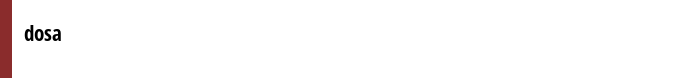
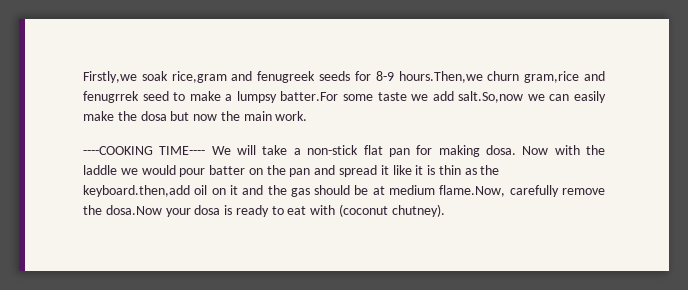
- dosa
+ Firstly,we soak rice,gram and fenugreek seeds for 8-9 hours.Then,we churn gram,rice and fenugrrek seed to make a lumpsy batter.For some taste we add salt.So,now we can easily make the dosa but now the main work.
+ ----COOKING TIME---- We will take a non-stick flat pan for making dosa. Now with the laddle we would pour batter on the pan and spread it like it is thin as the keyboard.then,add oil on it and the gas should be at medium flame.Now, carefully remove the dosa.Now your dosa is ready to eat with (coconut chutney).

